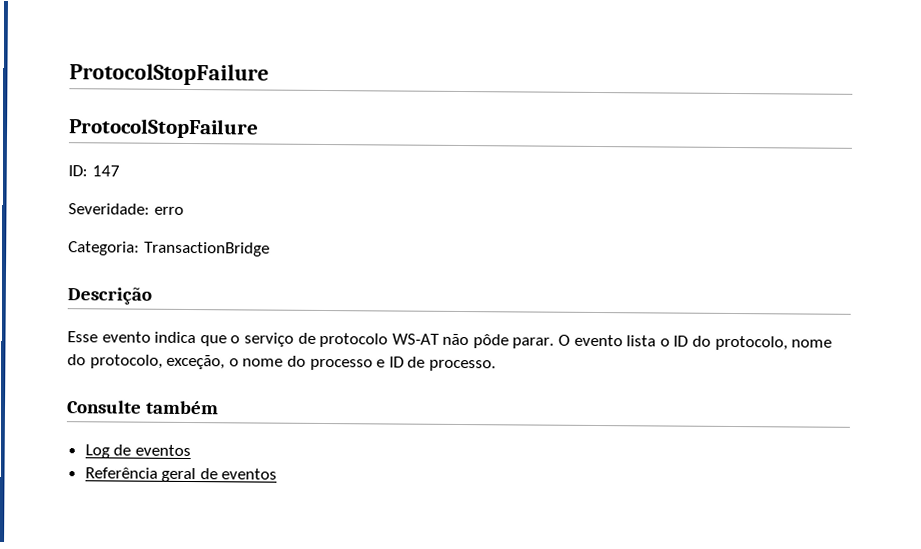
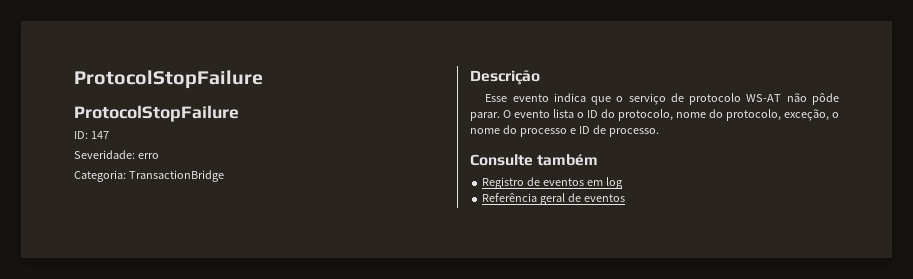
- Log de eventos
+ Registro de eventos em log

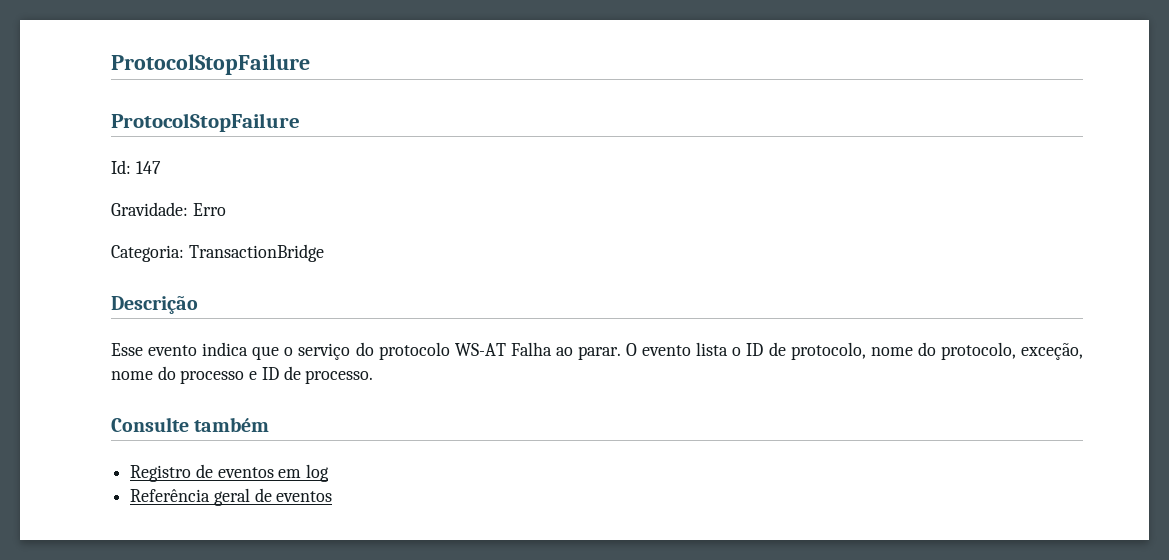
- ID: 147
+ Id: 147
- Severidade: erro
+ Gravidade: Erro
- Esse evento indica que o serviço de protocolo WS-AT não pôde parar.
+ Esse evento indica que o serviço do protocolo WS-AT Falha ao parar.
- O evento lista o ID do protocolo, nome do protocolo, exceção, o nome do processo e ID de processo.
+ O evento lista o ID de protocolo, nome do protocolo, exceção, nome do processo e ID de processo.

